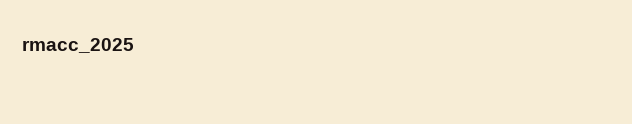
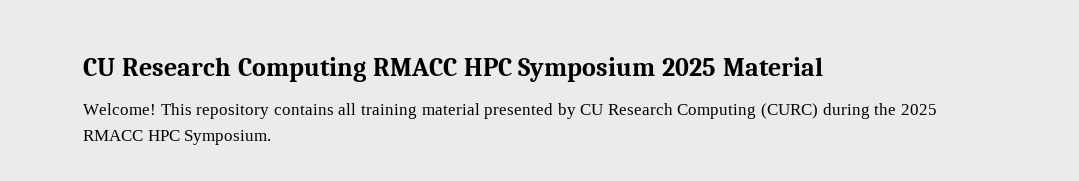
- rmacc_2025
+ CU Research Computing RMACC HPC Symposium 2025 Material
+ Welcome! This repository contains all training material presented by CU Research Computing (CURC) during the 2025 RMACC HPC Symposium.

